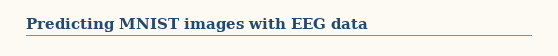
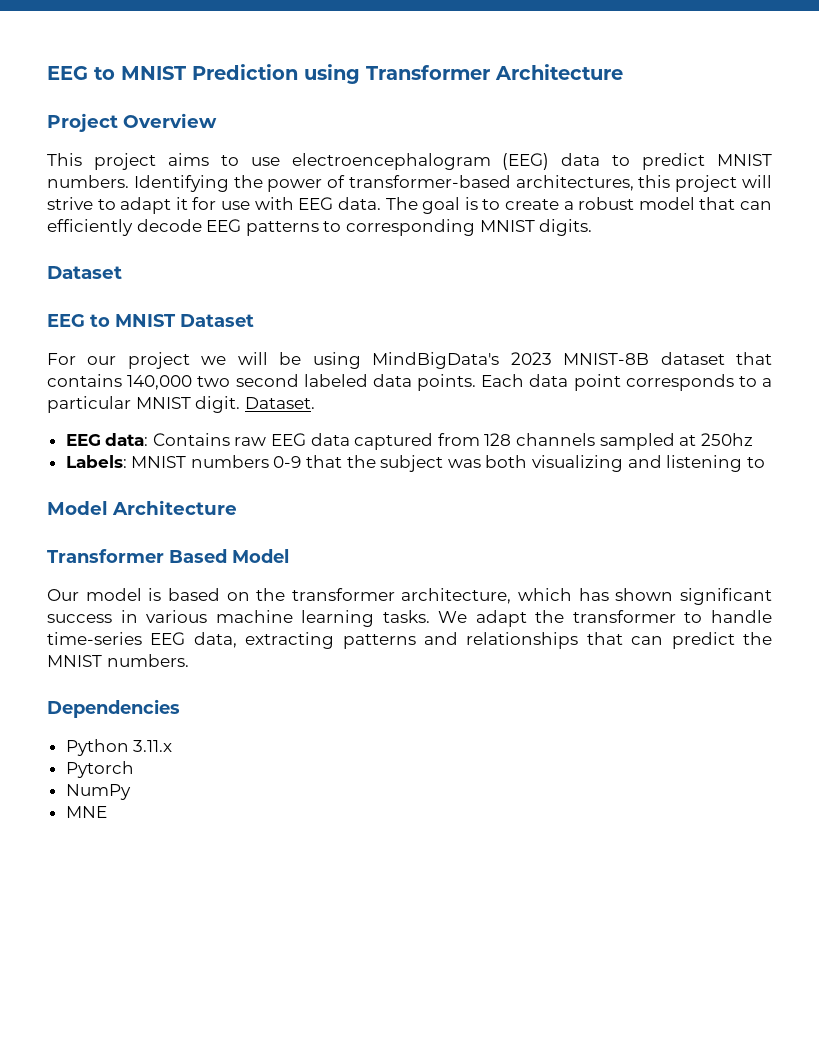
- Predicting MNIST images with EEG data
+ EEG to MNIST Prediction using Transformer Architecture
+ Project Overview
+ This project aims to use electroencephalogram (EEG) data to predict MNIST numbers. Identifying the power of transformer-based architectures, this project will strive to adapt it for use with EEG data. The goal is to create a robust model that can efficiently decode EEG patterns to corresponding MNIST digits.
+ Dataset
+ EEG to MNIST Dataset
+ For our project we will be using MindBigData's 2023 MNIST-8B dataset that contains 140,000 two second labeled data points. Each data point corresponds to a particular MNIST digit. Dataset.
+ EEG data: Contains raw EEG data captured from 128 channels sampled at 250hz
+ Labels: MNIST numbers 0-9 that the subject was both visualizing and listening to
+ Model Architecture
+ Transformer Based Model
+ Our model is based on the transformer architecture, which has shown significant success in various machine learning tasks. We adapt the transformer to handle time-series EEG data, extracting patterns and relationships that can predict the MNIST numbers.
+ Dependencies
+ Python 3.11.x
+ Pytorch
+ NumPy
+ MNE

